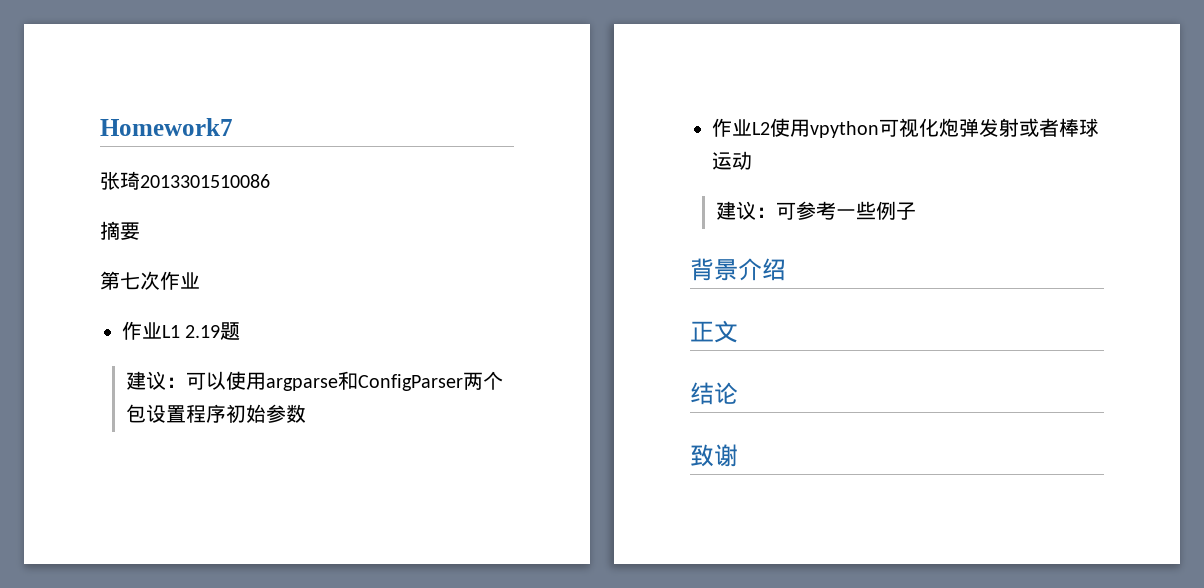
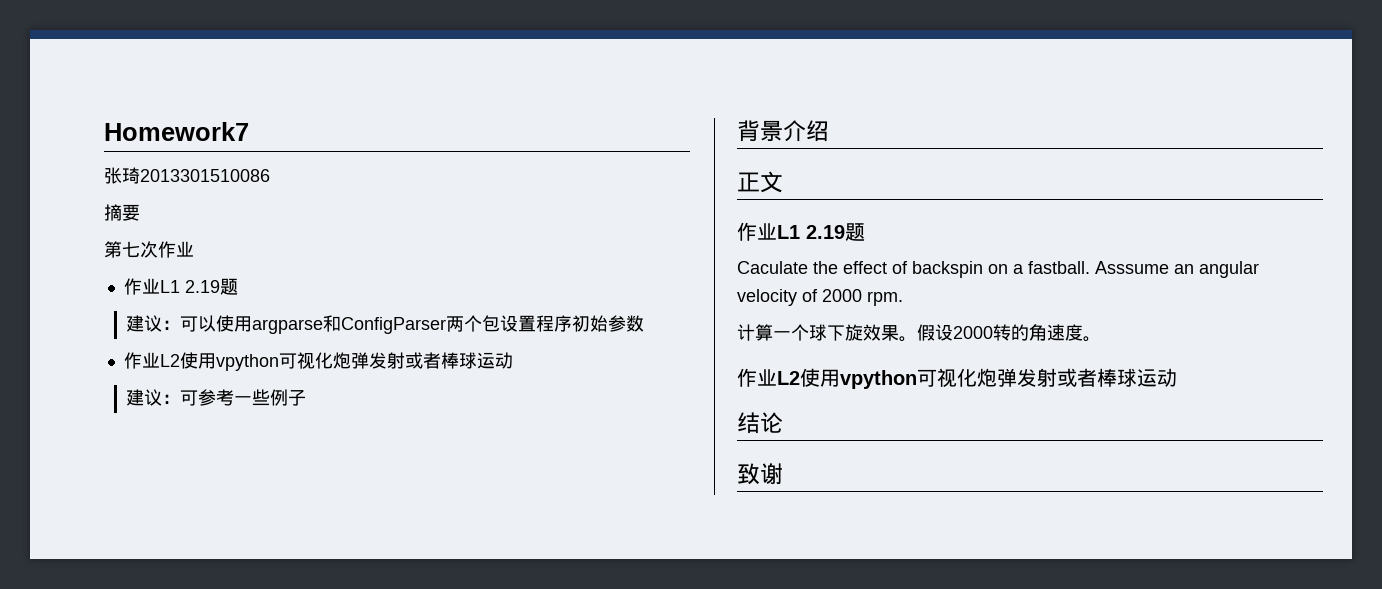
  正文
+ 作业L1 2.19题
+ Caculate the effect of backspin on a fastball. Asssume an angular velocity of 2000 rpm.
+ 计算一个球下旋效果。假设2000转的角速度。
+ 作业L2使用vpython可视化炮弹发射或者棒球运动

